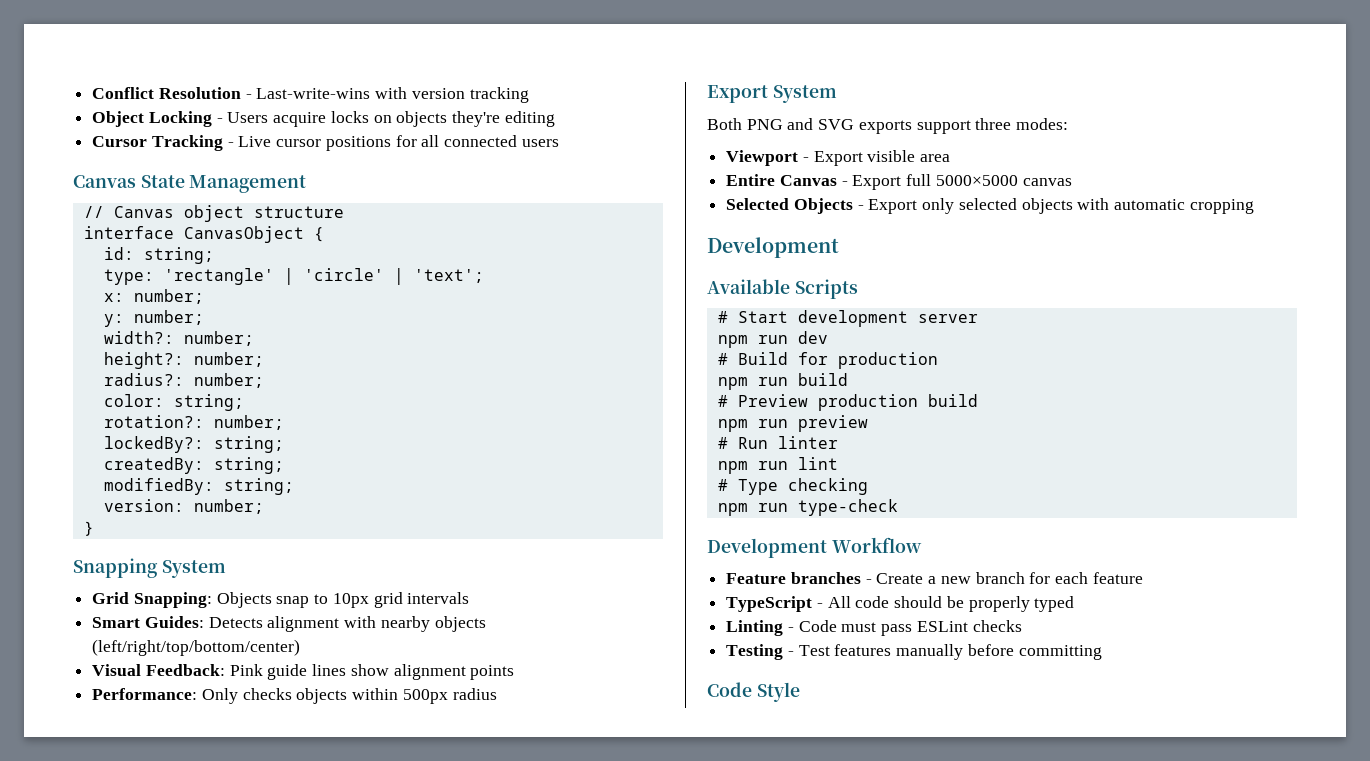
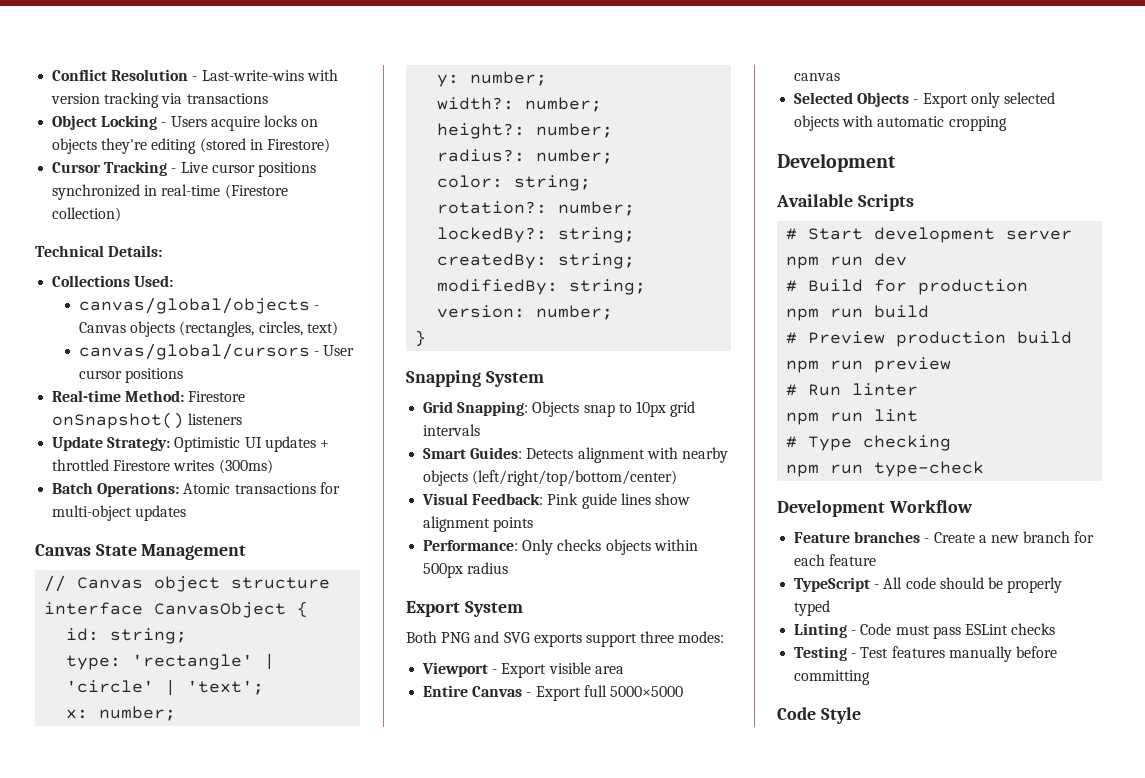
- Conflict Resolution - Last-write-wins with version tracking
+ Conflict Resolution - Last-write-wins with version tracking via transactions
- Object Locking - Users acquire locks on objects they're editing
+ Object Locking - Users acquire locks on objects they're editing (stored in Firestore)
- Cursor Tracking - Live cursor positions for all connected users
+ Cursor Tracking - Live cursor positions synchronized in real-time (Firestore collection)
+ Technical Details:
+ Collections Used:
+ canvas/global/objects - Canvas objects (rectangles, circles, text)
+ canvas/global/cursors - User cursor positions
+ Real-time Method: Firestore onSnapshot() listeners
+ Update Strategy: Optimistic UI updates + throttled Firestore writes (300ms)
+ Batch Operations: Atomic transactions for multi-object updates

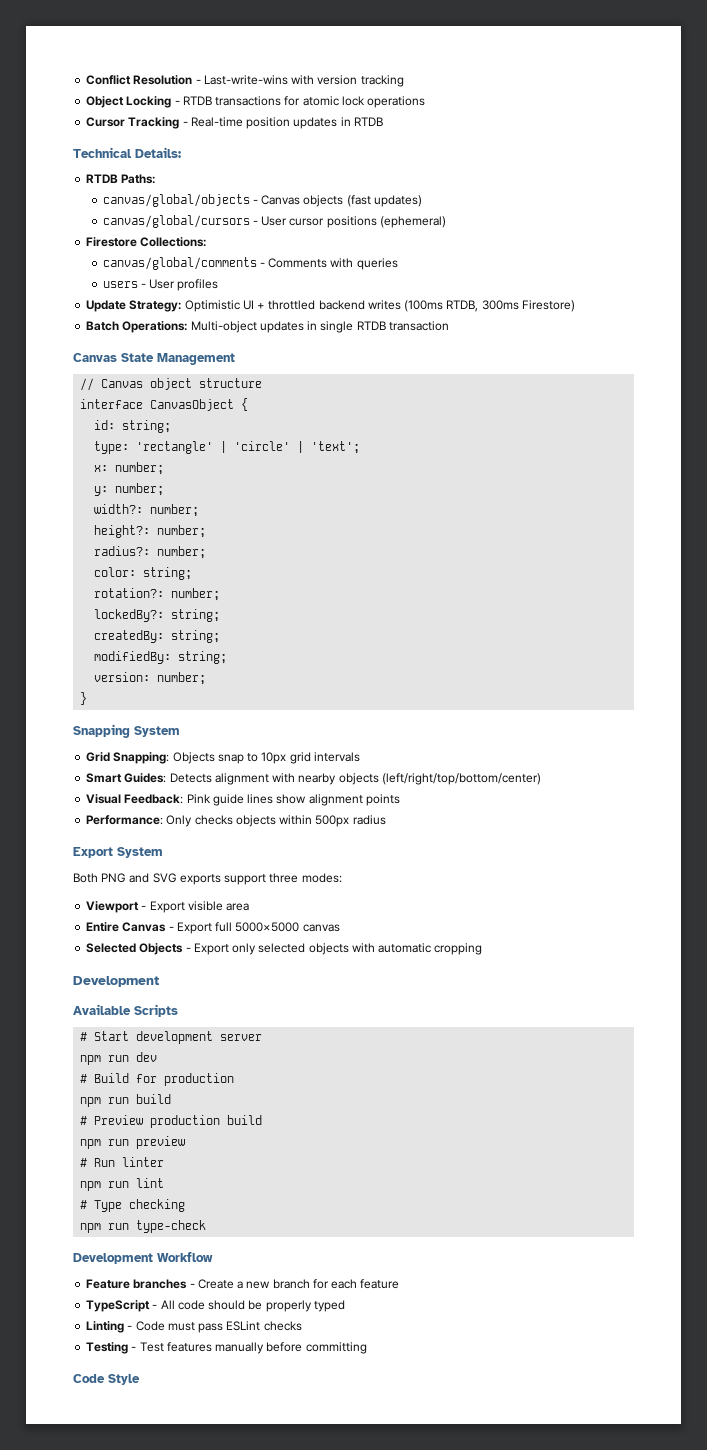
- Conflict Resolution - Last-write-wins with version tracking via transactions
+ Conflict Resolution - Last-write-wins with version tracking
- Object Locking - Users acquire locks on objects they're editing (stored in Firestore)
- Cursor Tracking - Live cursor positions synchronized in real-time (Firestore collection)
+ Object Locking - RTDB transactions for atomic lock operations
+ Cursor Tracking - Real-time position updates in RTDB
- Collections Used:
+ RTDB Paths:
- canvas/global/objects - Canvas objects (rectangles, circles, text)
+ canvas/global/objects - Canvas objects (fast updates)
- canvas/global/cursors - User cursor positions
- Real-time Method: Firestore onSnapshot() listeners
+ canvas/global/cursors - User cursor positions (ephemeral)
+ Firestore Collections:
+ canvas/global/comments - Comments with queries
+ users - User profiles
- Update Strategy: Optimistic UI updates + throttled Firestore writes (300ms)
- Batch Operations: Atomic transactions for multi-object updates
+ Update Strategy: Optimistic UI + throttled backend writes (100ms RTDB, 300ms Firestore)
+ Batch Operations: Multi-object updates in single RTDB transaction

